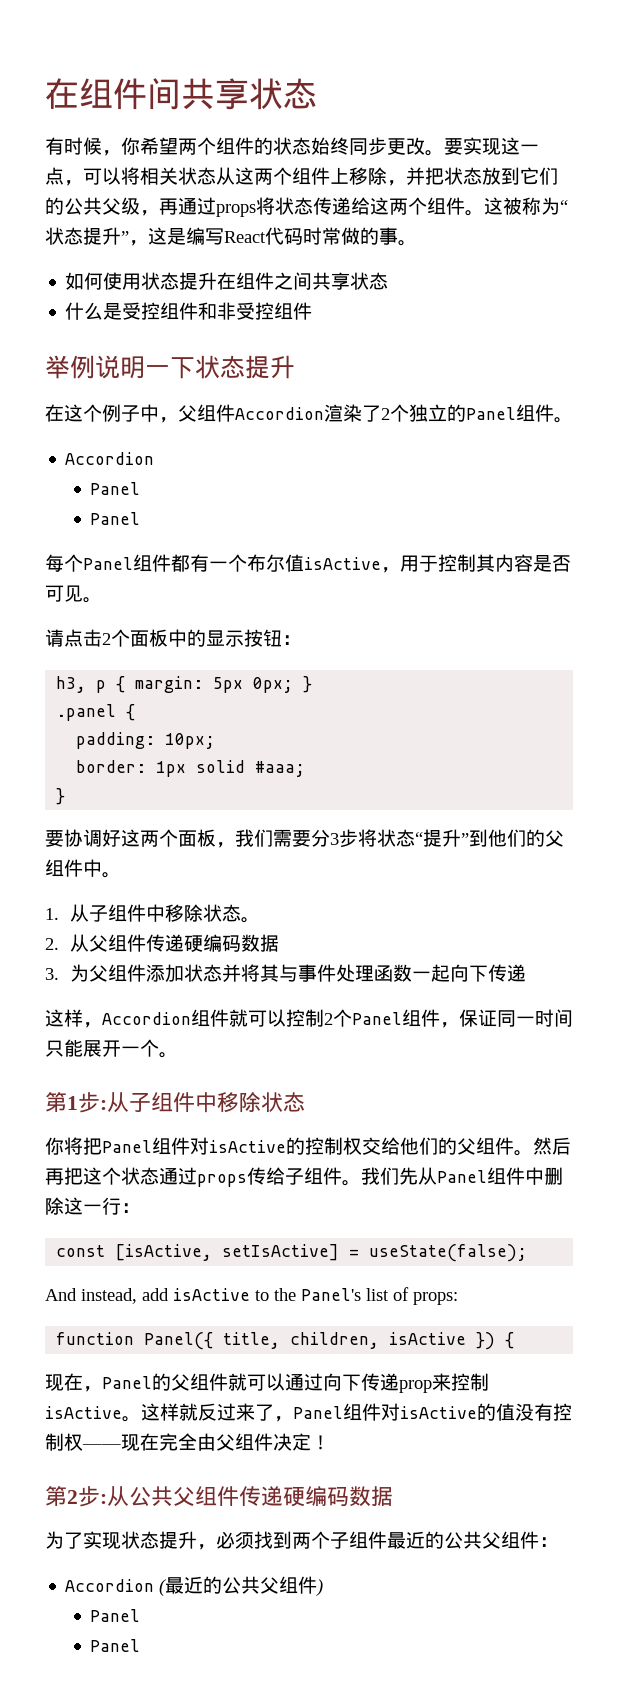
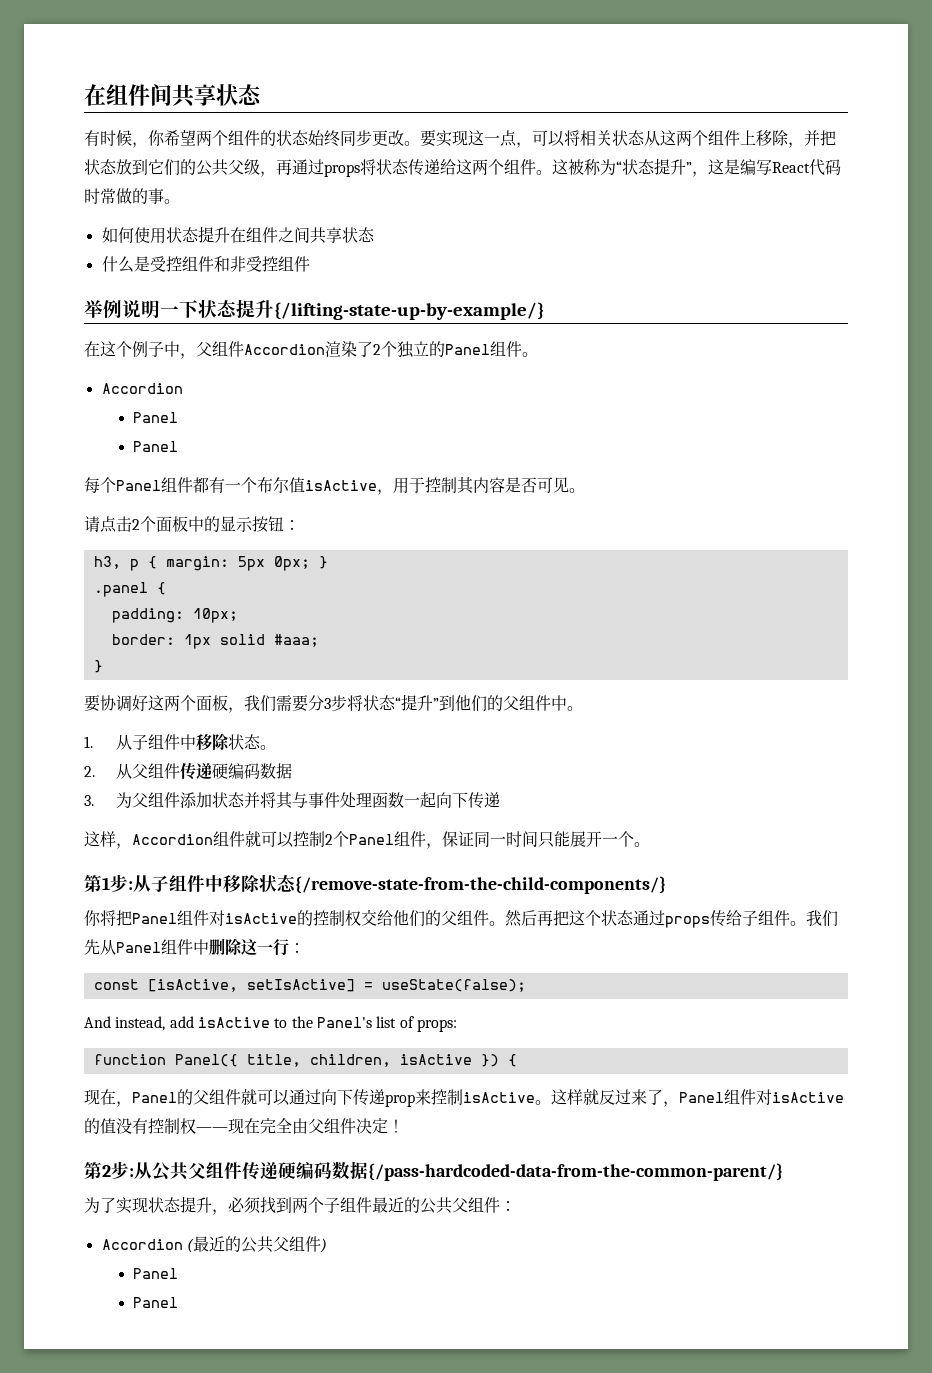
- 举例说明一下状态提升
+ 举例说明一下状态提升{/lifting-state-up-by-example/}
- 第1步:从子组件中移除状态
+ 第1步:从子组件中移除状态{/remove-state-from-the-child-components/}
- 第2步:从公共父组件传递硬编码数据
+ 第2步:从公共父组件传递硬编码数据{/pass-hardcoded-data-from-the-common-parent/}

